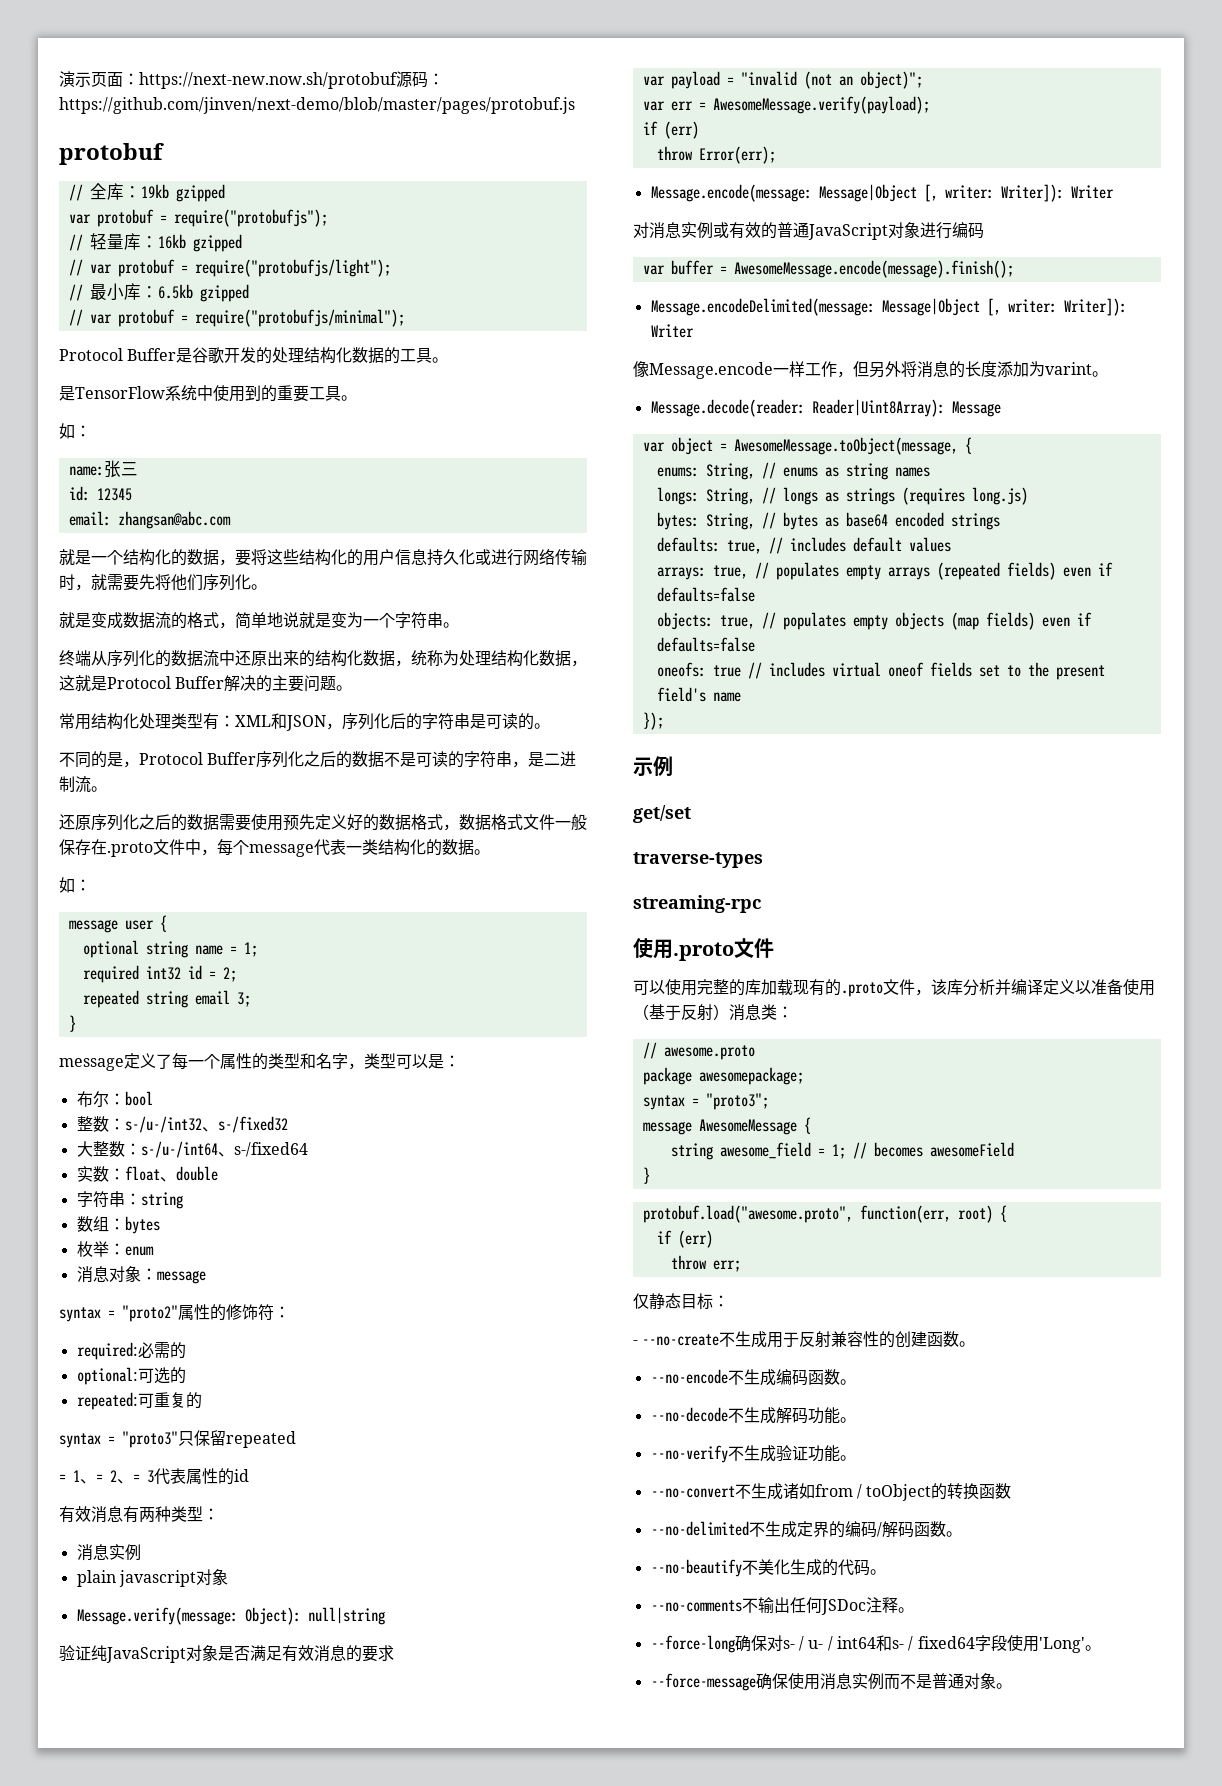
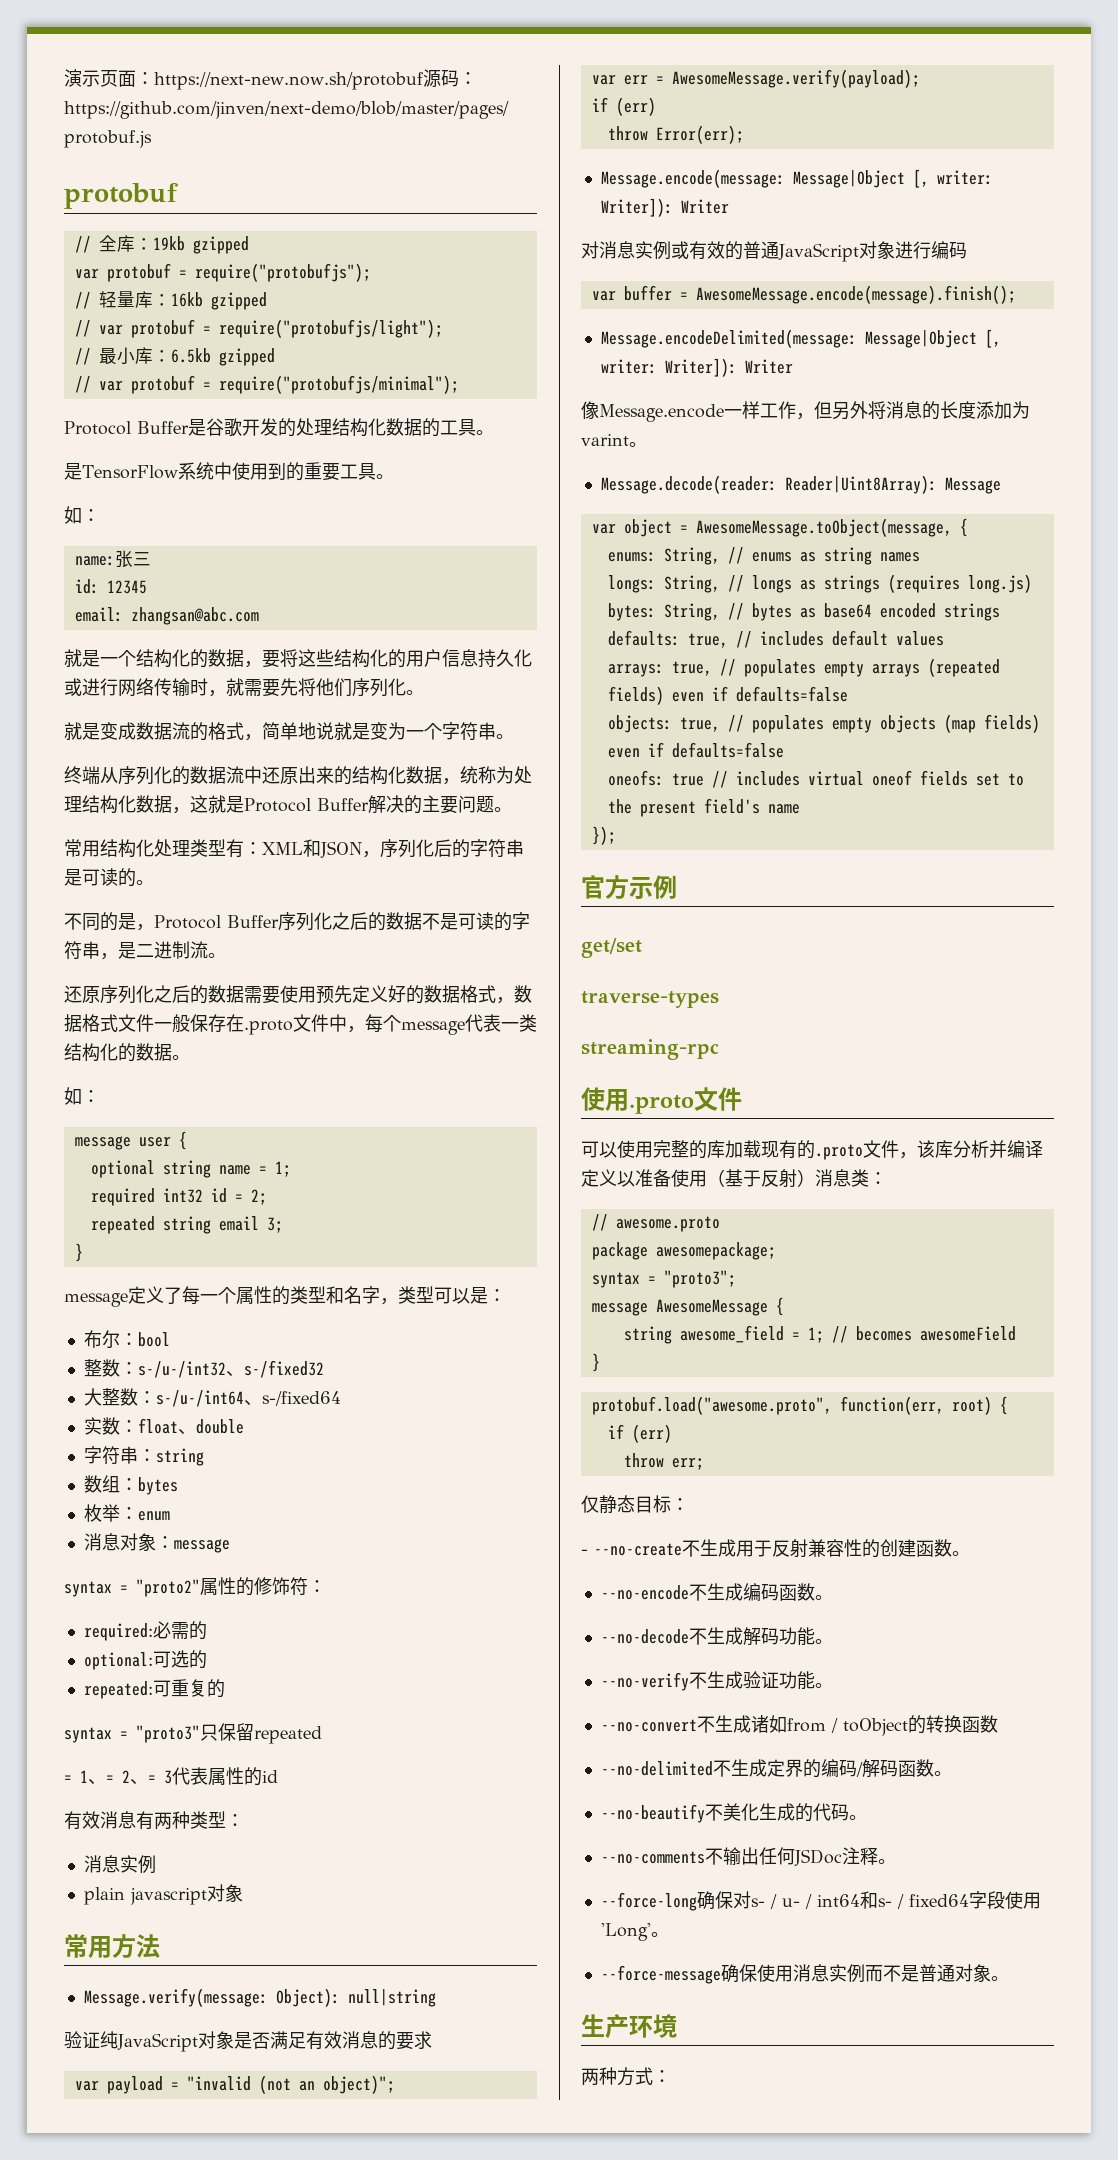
+ 常用方法
- 示例
+ 官方示例
+ 生产环境
+ 两种方式：

